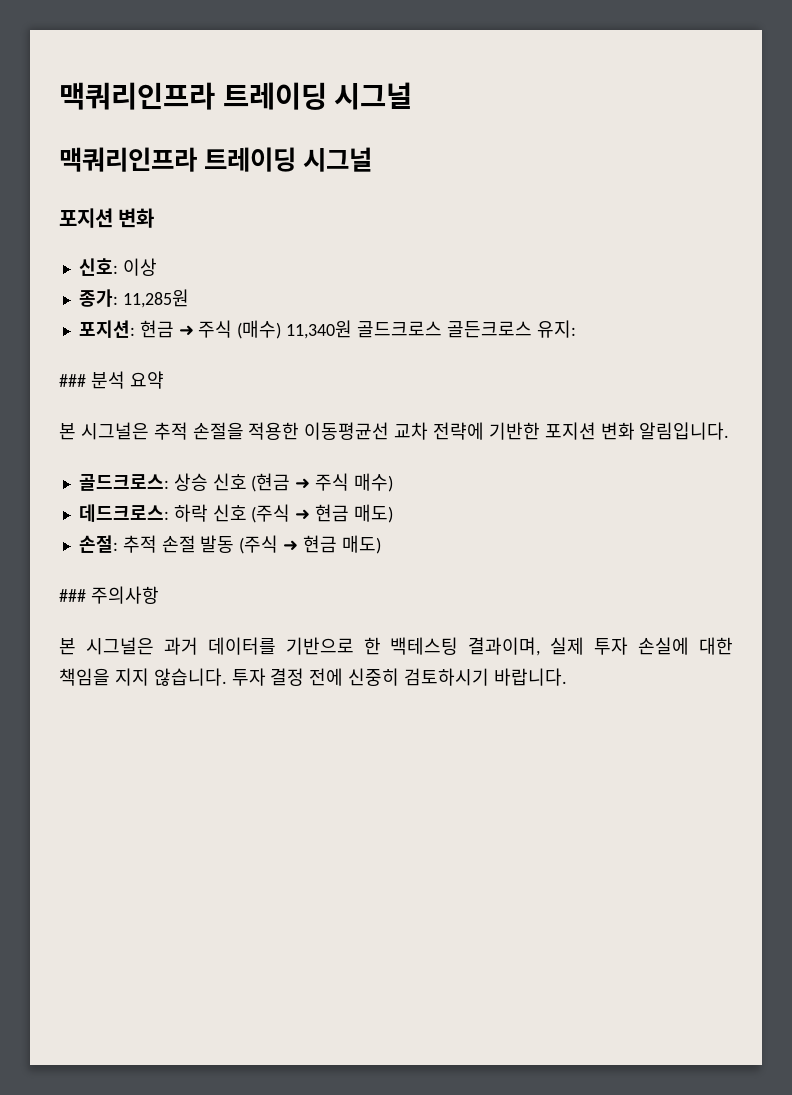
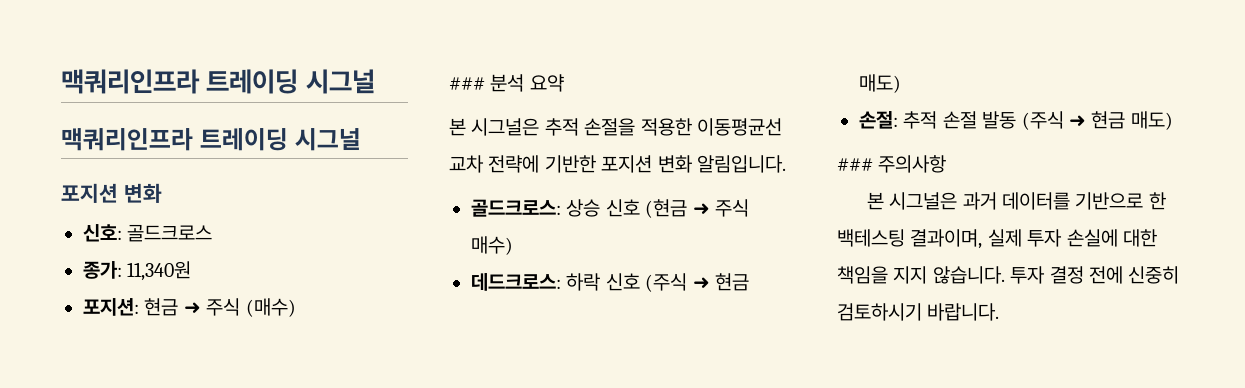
- 신호: 이상
+ 신호: 골드크로스
- 종가: 11,285원
+ 종가: 11,340원
- 포지션: 현금 ➜ 주식 (매수) 11,340원 골드크로스 골든크로스 유지:
+ 포지션: 현금 ➜ 주식 (매수)

